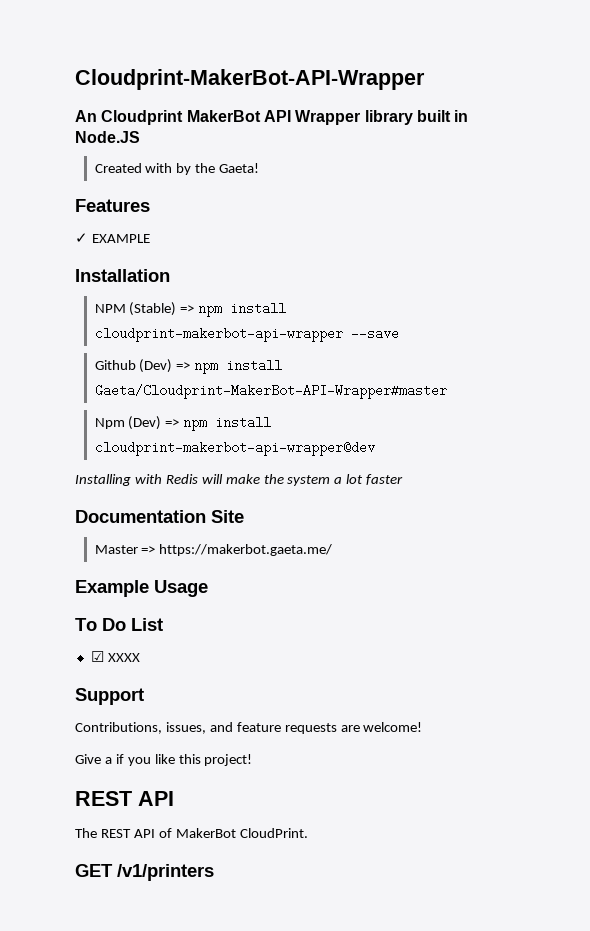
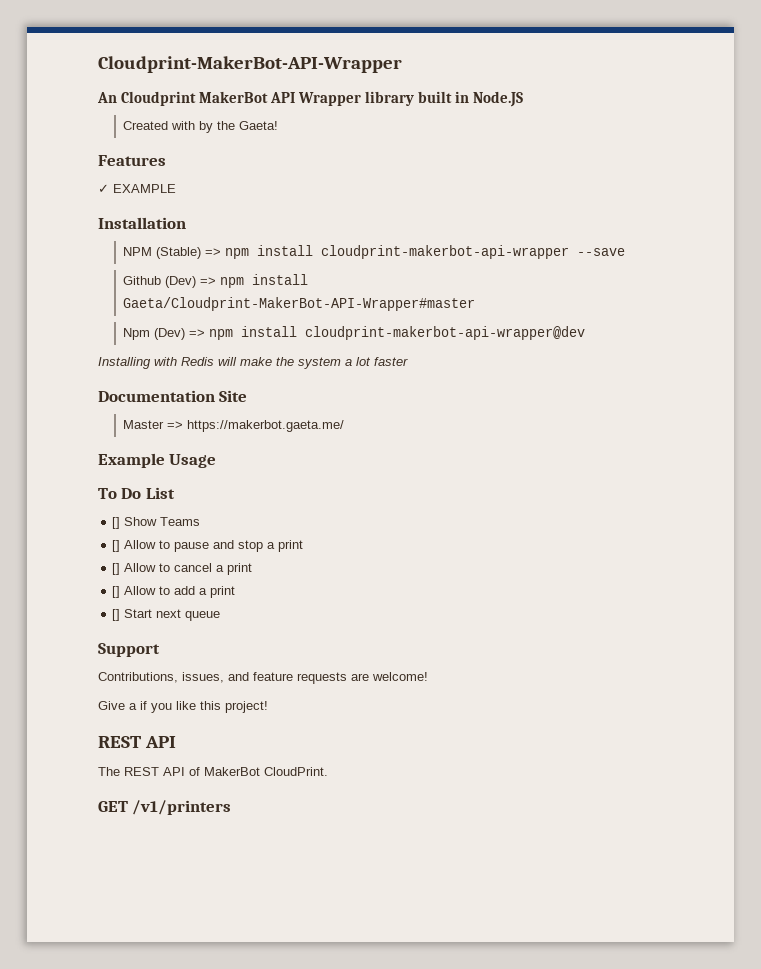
- ☑ XXXX
+ [] Show Teams
+ [] Allow to pause and stop a print
+ [] Allow to cancel a print
+ [] Allow to add a print
+ [] Start next queue

